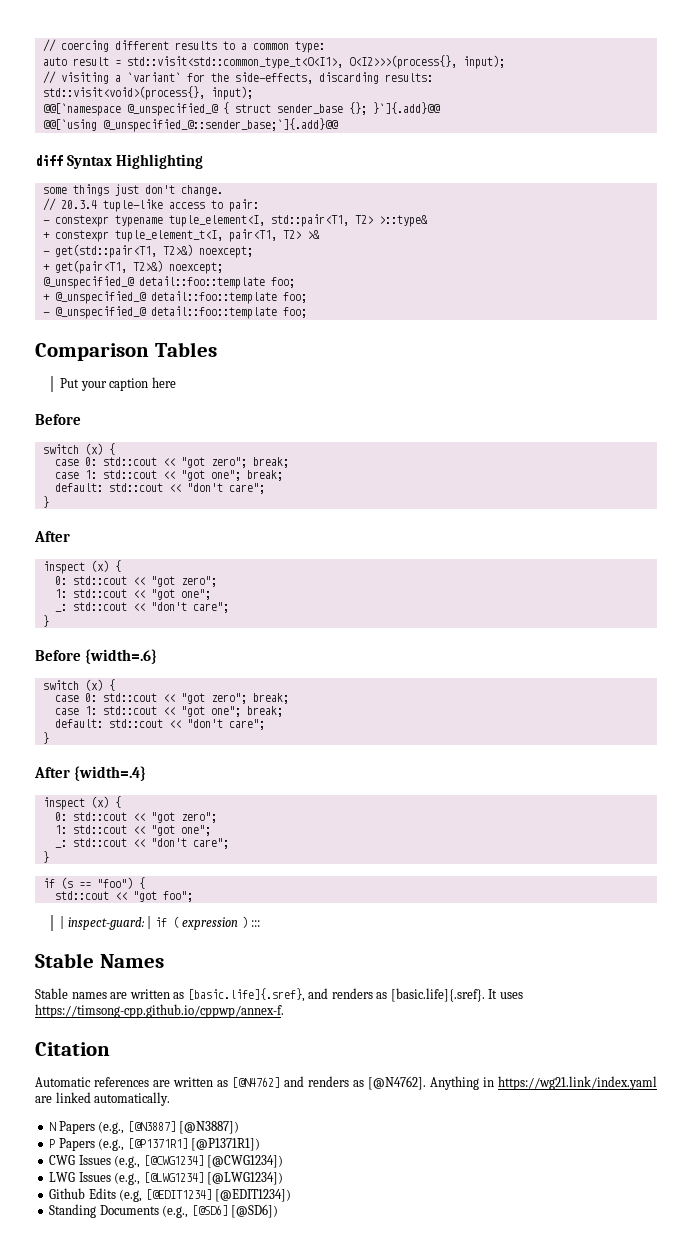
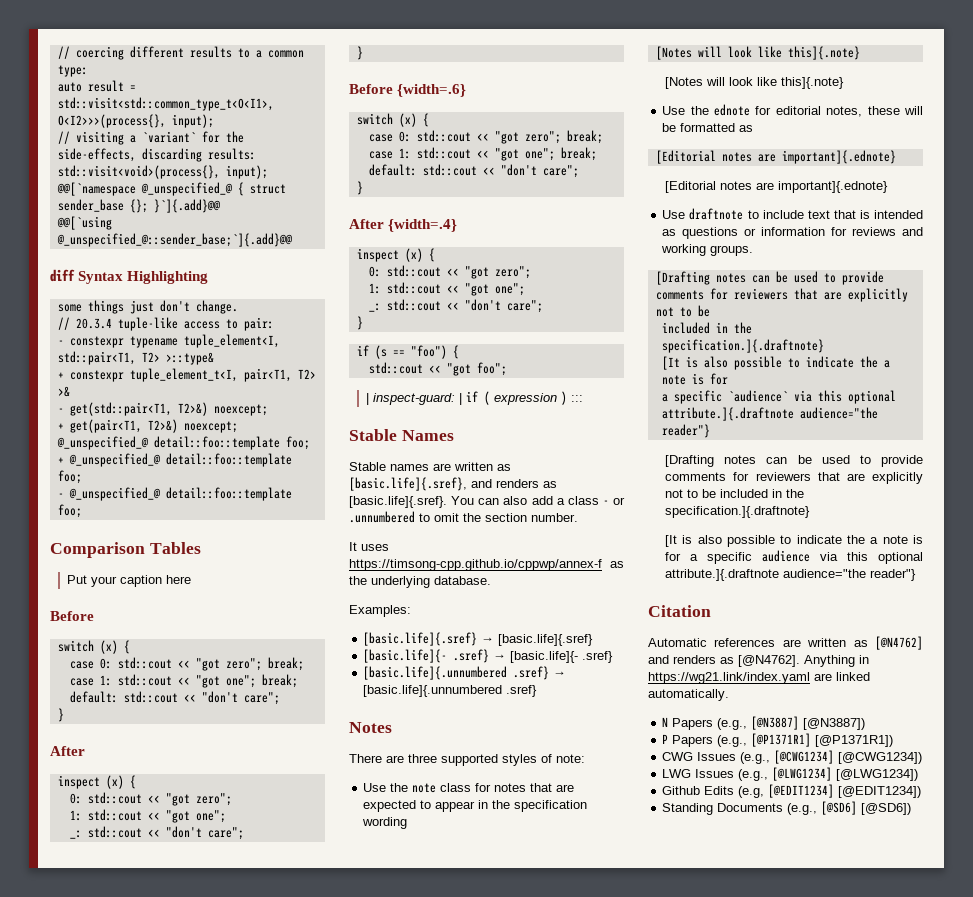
- Stable names are written as [basic.life]{.sref}, and renders as [basic.life]{.sref}. It uses https://timsong-cpp.github.io/cppwp/annex-f.
+ Stable names are written as [basic.life]{.sref}, and renders as [basic.life]{.sref}. You can also add a class - or .unnumbered to omit the section number.
+ It uses https://timsong-cpp.github.io/cppwp/annex-f as the underlying database.
+ Examples:
+ [basic.life]{.sref} → [basic.life]{.sref}
+ [basic.life]{- .sref} → [basic.life]{- .sref}
+ [basic.life]{.unnumbered .sref} → [basic.life]{.unnumbered .sref}
+ Notes
+ There are three supported styles of note:
+ Use the note class for notes that are expected to appear in the specification wording
+ [Notes will look like this]{.note}
+ [Notes will look like this]{.note}
+ Use the ednote for editorial notes, these will be formatted as
+ [Editorial notes are important]{.ednote}
+ [Editorial notes are important]{.ednote}
+ Use draftnote to include text that is intended as questions or information for reviews and working groups.
+ [Drafting notes can be used to provide comments for reviewers that are explicitly not to be
+ included in the specification.]{.draftnote}
+ [It is also possible to indicate the a note is for
+ a specific `audience` via this optional attribute.]{.draftnote audience="the reader"}
+ [Drafting notes can be used to provide comments for reviewers that are explicitly not to be included in the specification.]{.draftnote}
+ [It is also possible to indicate the a note is for a specific audience via this optional attribute.]{.draftnote audience="the reader"}

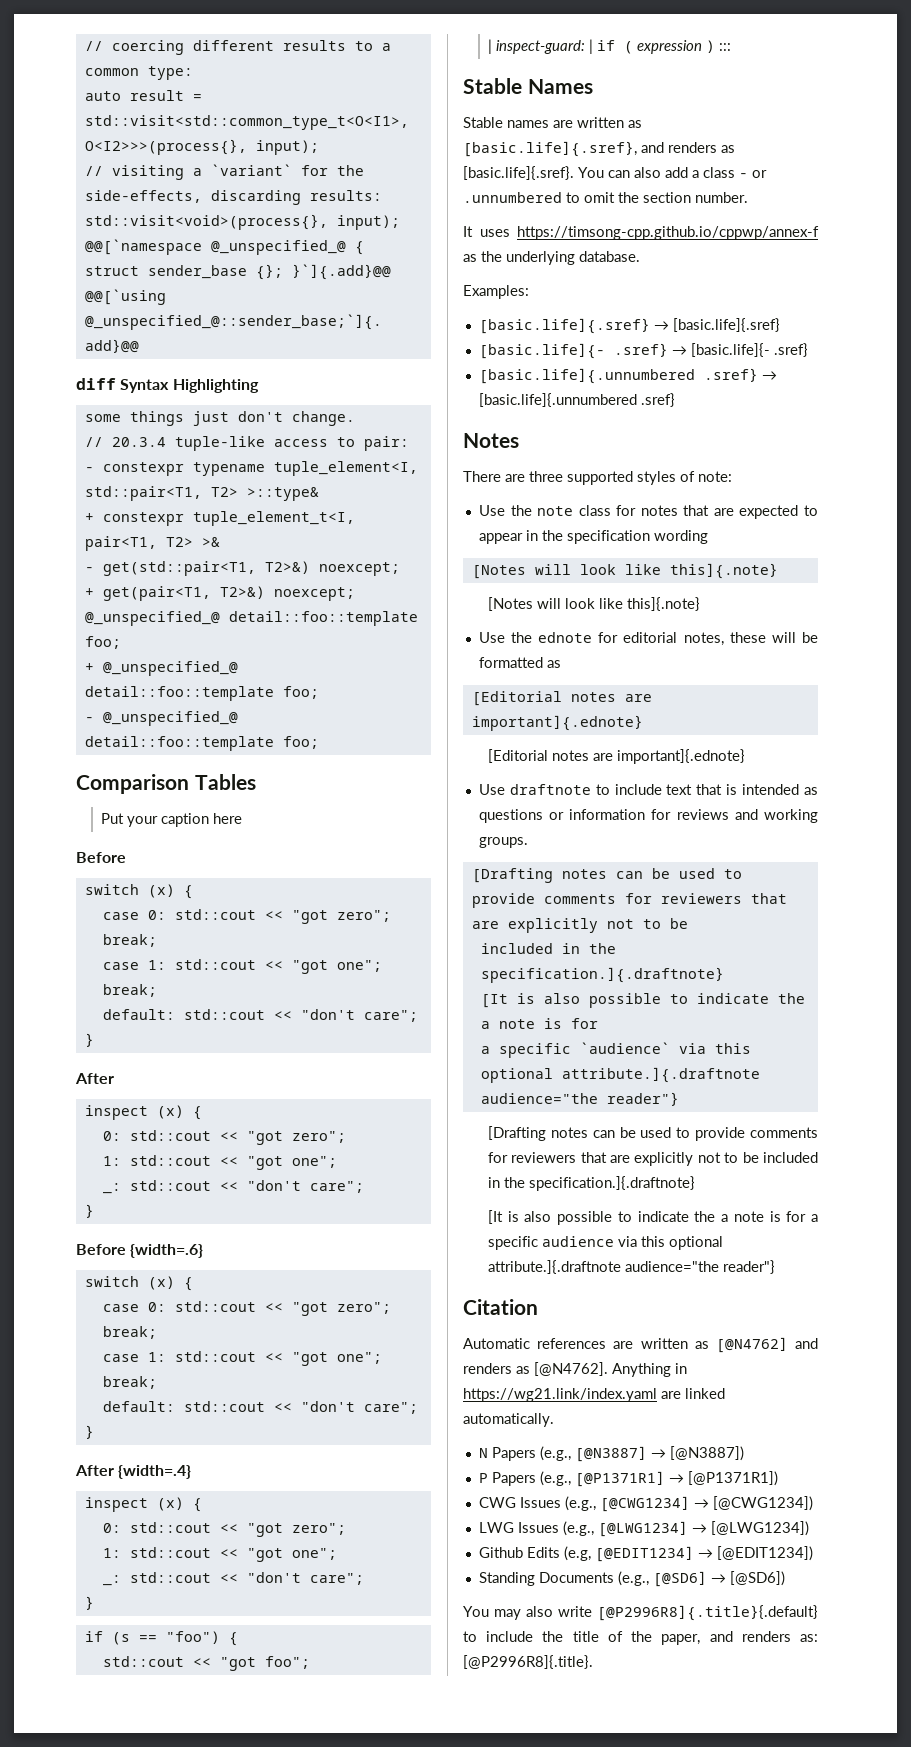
- N Papers (e.g., [@N3887] [@N3887])
+ N Papers (e.g., [@N3887] → [@N3887])
- P Papers (e.g., [@P1371R1] [@P1371R1])
+ P Papers (e.g., [@P1371R1] → [@P1371R1])
- CWG Issues (e.g., [@CWG1234] [@CWG1234])
+ CWG Issues (e.g., [@CWG1234] → [@CWG1234])
- LWG Issues (e.g., [@LWG1234] [@LWG1234])
+ LWG Issues (e.g., [@LWG1234] → [@LWG1234])
- Github Edits (e.g, [@EDIT1234] [@EDIT1234])
+ Github Edits (e.g, [@EDIT1234] → [@EDIT1234])
- Standing Documents (e.g., [@SD6] [@SD6])
+ Standing Documents (e.g., [@SD6] → [@SD6])
+ You may also write [@P2996R8]{.title}{.default} to include the title of the paper, and renders as: [@P2996R8]{.title}.

